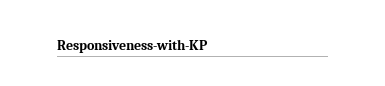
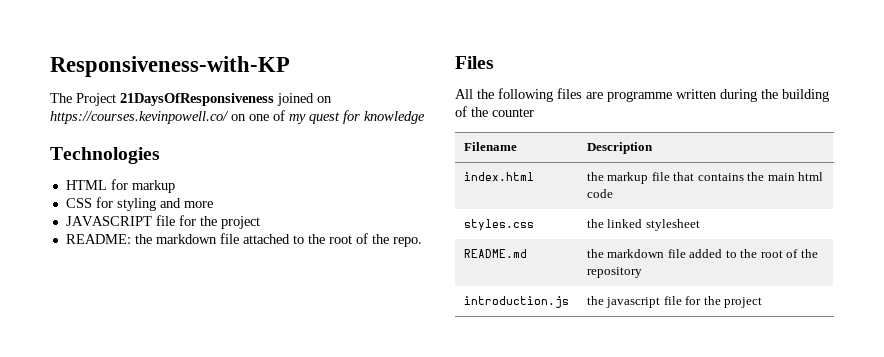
+ The Project 21DaysOfResponsiveness joined on https://courses.kevinpowell.co/ on one of my quest for knowledge
+ Technologies
+ HTML for markup
+ CSS for styling and more
+ JAVASCRIPT file for the project
+ README: the markdown file attached to the root of the repo.
+ Files
+ All the following files are programme written during the building of the counter
+ Filename | Description
+ index.html | the markup file that contains the main html code
+ styles.css | the linked stylesheet
+ README.md | the markdown file added to the root of the repository
+ introduction.js | the javascript file for the project

